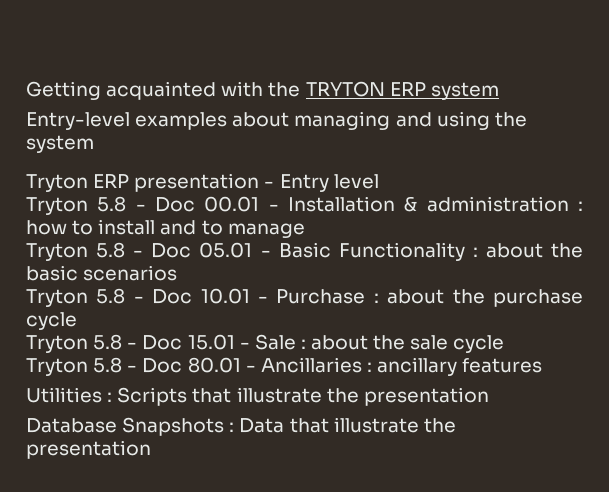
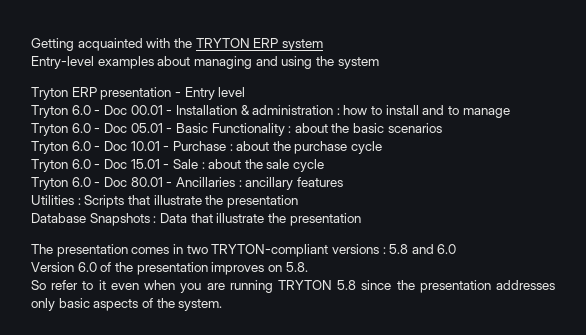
- Tryton 5.8 - Doc 00.01 - Installation & administration : how to install and to manage
+ Tryton 6.0 - Doc 00.01 - Installation & administration : how to install and to manage
- Tryton 5.8 - Doc 05.01 - Basic Functionality : about the basic scenarios
+ Tryton 6.0 - Doc 05.01 - Basic Functionality : about the basic scenarios
- Tryton 5.8 - Doc 10.01 - Purchase : about the purchase cycle
+ Tryton 6.0 - Doc 10.01 - Purchase : about the purchase cycle
- Tryton 5.8 - Doc 15.01 - Sale : about the sale cycle
+ Tryton 6.0 - Doc 15.01 - Sale : about the sale cycle
- Tryton 5.8 - Doc 80.01 - Ancillaries : ancillary features
+ Tryton 6.0 - Doc 80.01 - Ancillaries : ancillary features
+ The presentation comes in two TRYTON-compliant versions : 5.8 and 6.0
+ Version 6.0 of the presentation improves on 5.8.
+ So refer to it even when you are running TRYTON 5.8 since the presentation addresses only basic aspects of the system.

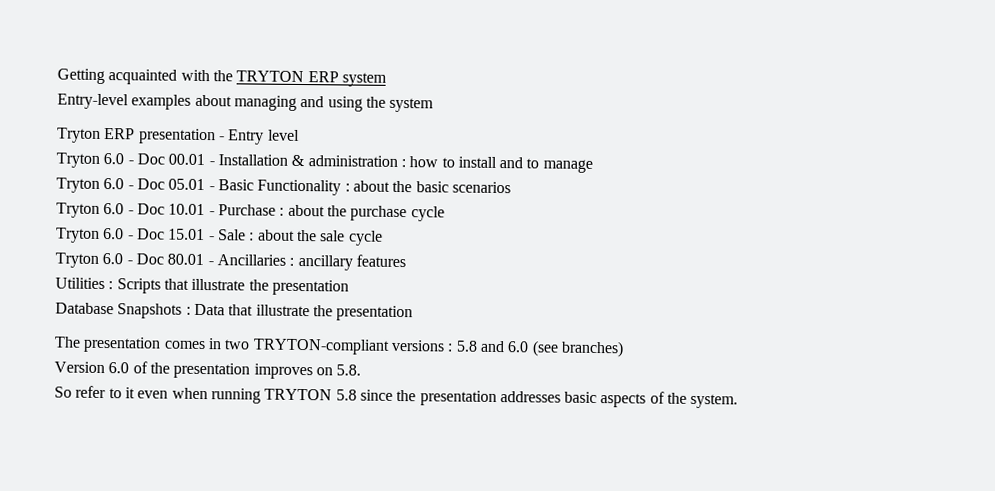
- The presentation comes in two TRYTON-compliant versions : 5.8 and 6.0
+ The presentation comes in two TRYTON-compliant versions : 5.8 and 6.0 (see branches)
- So refer to it even when you are running TRYTON 5.8 since the presentation addresses only basic aspects of the system.
+ So refer to it even when running TRYTON 5.8 since the presentation addresses basic aspects of the system.

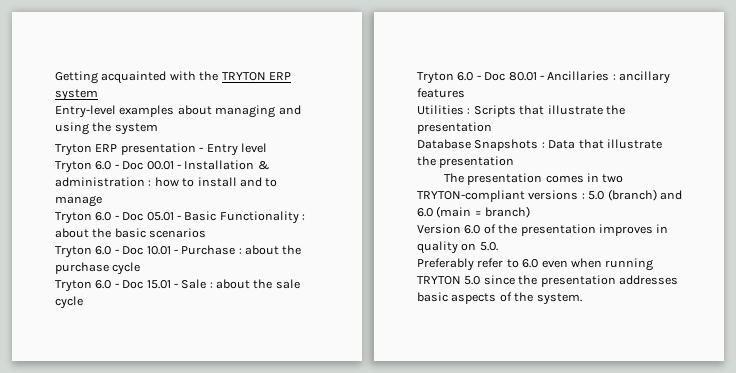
- The presentation comes in two TRYTON-compliant versions : 5.8 and 6.0 (see branches)
+ The presentation comes in two TRYTON-compliant versions : 5.0 (branch) and 6.0 (main = branch)
- Version 6.0 of the presentation improves on 5.8.
- So refer to it even when running TRYTON 5.8 since the presentation addresses basic aspects of the system.
+ Version 6.0 of the presentation improves in quality on 5.0.
+ Preferably refer to 6.0 even when running TRYTON 5.0 since the presentation addresses basic aspects of the system.

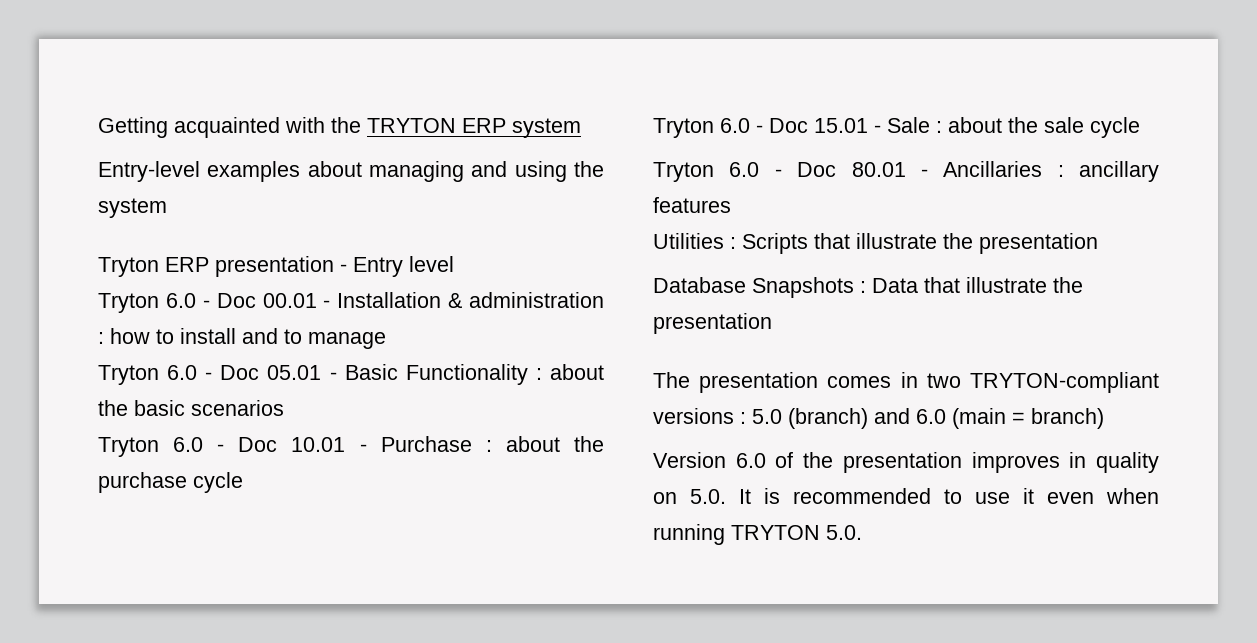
- Version 6.0 of the presentation improves in quality on 5.0.
- Preferably refer to 6.0 even when running TRYTON 5.0 since the presentation addresses basic aspects of the system.
+ Version 6.0 of the presentation improves in quality on 5.0. It is recommended to use it even when running TRYTON 5.0.

